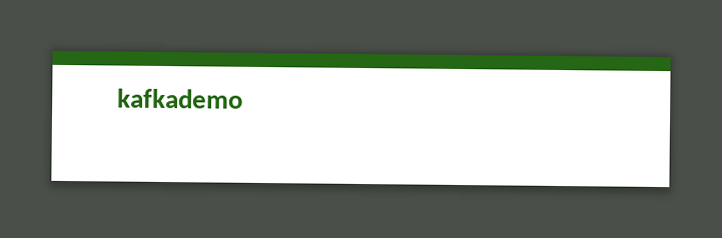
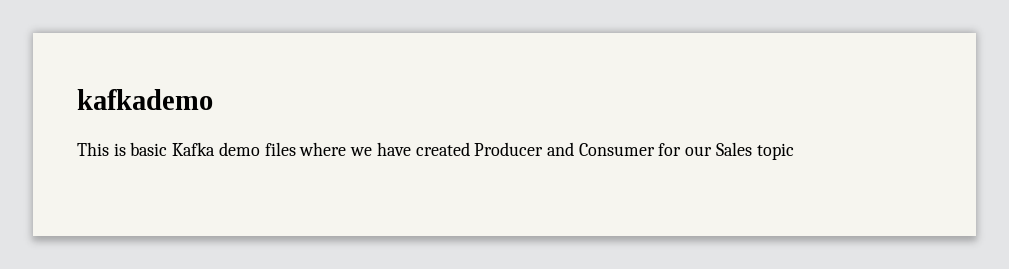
+ This is basic Kafka demo files where we have created Producer and Consumer for our Sales topic

